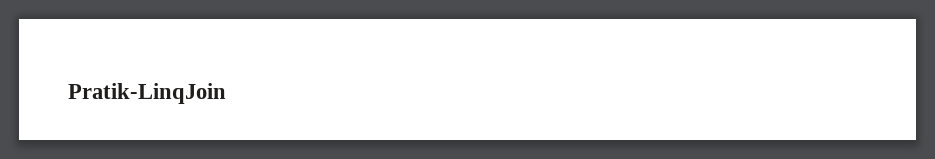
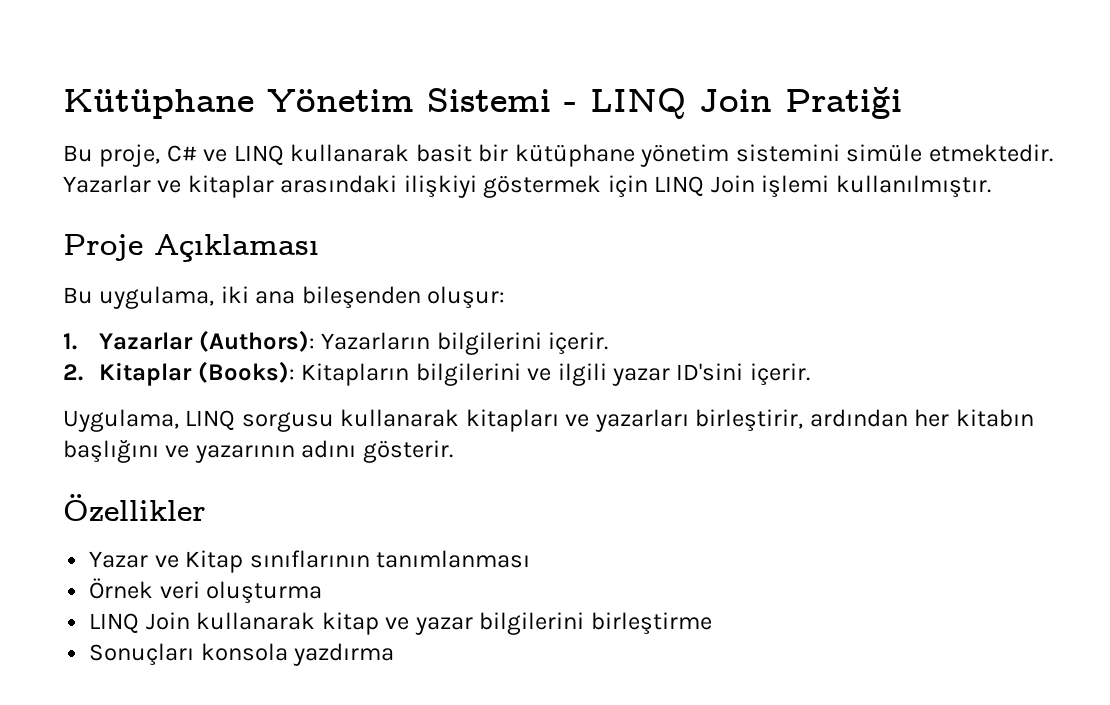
- Pratik-LinqJoin
+ Kütüphane Yönetim Sistemi - LINQ Join Pratiği
+ Bu proje, C# ve LINQ kullanarak basit bir kütüphane yönetim sistemini simüle etmektedir. Yazarlar ve kitaplar arasındaki ilişkiyi göstermek için LINQ Join işlemi kullanılmıştır.
+ Proje Açıklaması
+ Bu uygulama, iki ana bileşenden oluşur:
+ 1. Yazarlar (Authors): Yazarların bilgilerini içerir.
+ 2. Kitaplar (Books): Kitapların bilgilerini ve ilgili yazar ID'sini içerir.
+ Uygulama, LINQ sorgusu kullanarak kitapları ve yazarları birleştirir, ardından her kitabın başlığını ve yazarının adını gösterir.
+ Özellikler
+ Yazar ve Kitap sınıflarının tanımlanması
+ Örnek veri oluşturma
+ LINQ Join kullanarak kitap ve yazar bilgilerini birleştirme
+ Sonuçları konsola yazdırma

